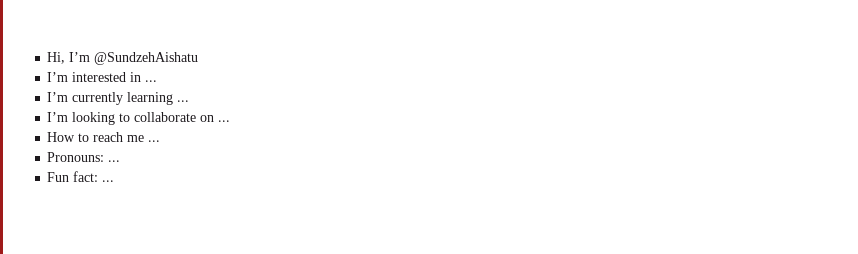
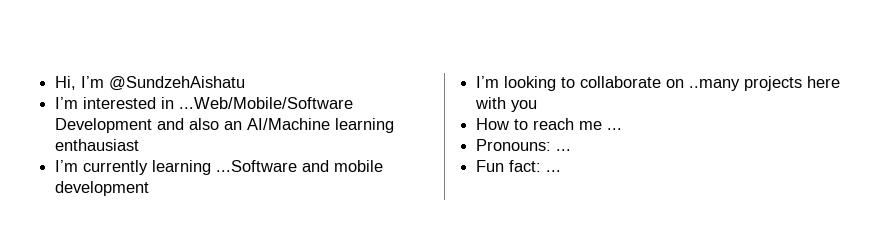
- I’m interested in ...
+ I’m interested in ...Web/Mobile/Software Development and also an AI/Machine learning enthausiast
- I’m currently learning ...
+ I’m currently learning ...Software and mobile development
- I’m looking to collaborate on ...
+ I’m looking to collaborate on ..many projects here with you

